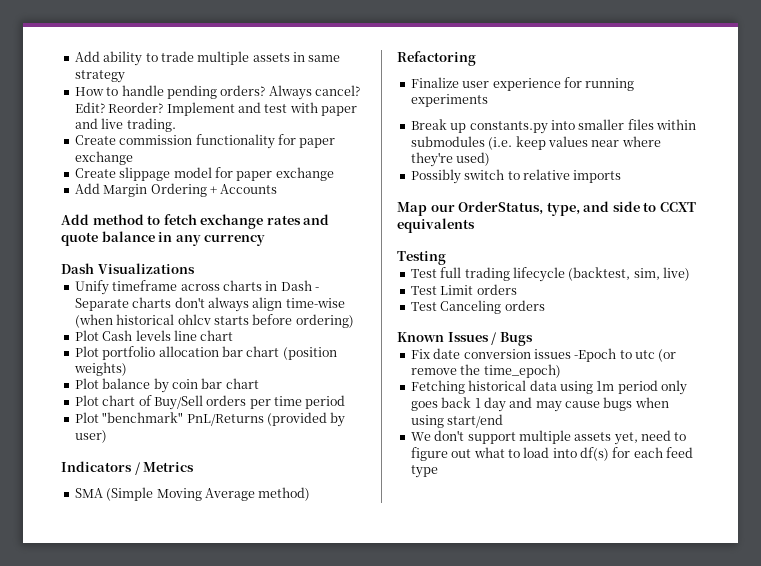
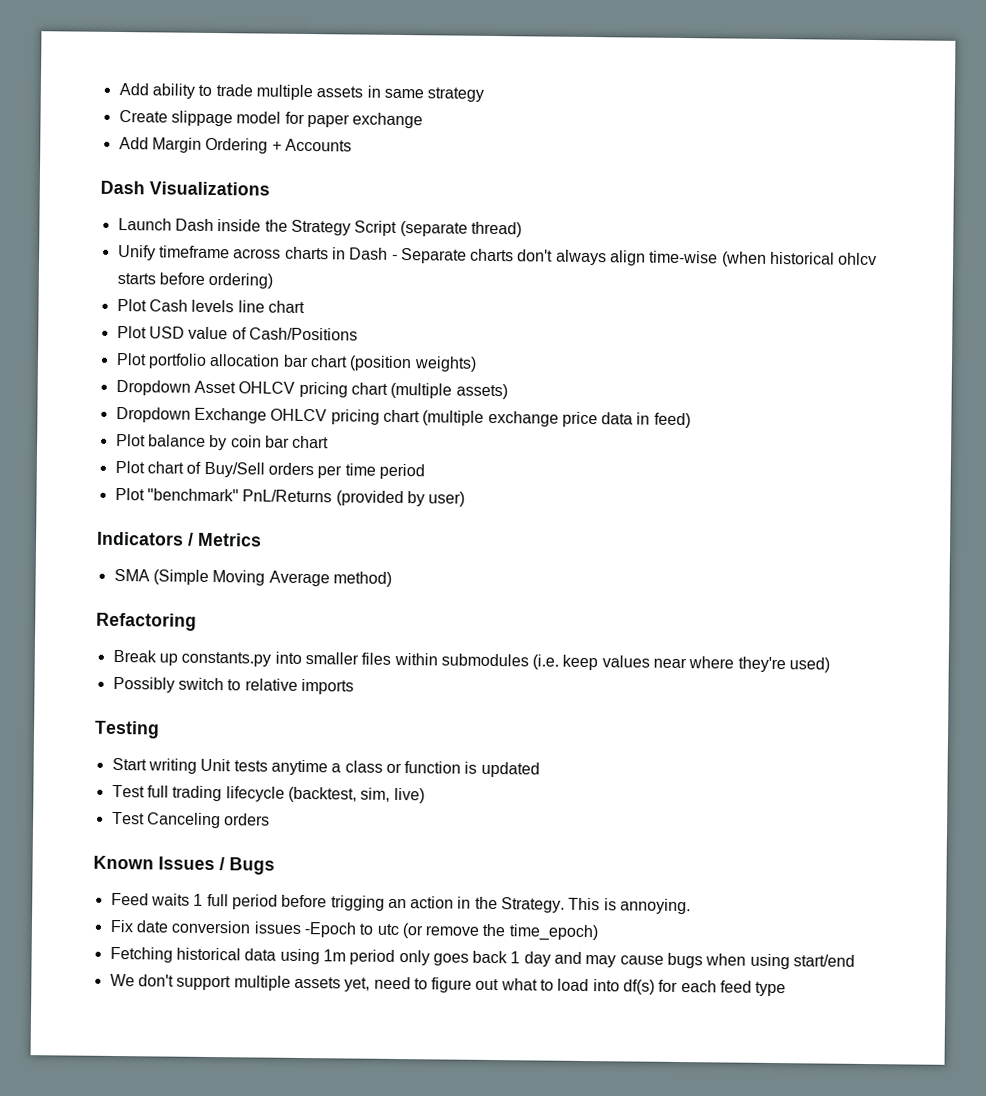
- How to handle pending orders? Always cancel? Edit? Reorder? Implement and test with paper and live trading.
- Create commission functionality for paper exchange
- Add method to fetch exchange rates and quote balance in any currency
  Dash Visualizations
+ Launch Dash inside the Strategy Script (separate thread)
+ Plot USD value of Cash/Positions
+ Dropdown Asset OHLCV pricing chart (multiple assets)
+ Dropdown Exchange OHLCV pricing chart (multiple exchange price data in feed)
- Finalize user experience for running experiments
- Map our OrderStatus, type, and side to CCXT equivalents
  Testing
+ Start writing Unit tests anytime a class or function is updated
- Test Limit orders
+ Feed waits 1 full period before trigging an action in the Strategy. This is annoying.

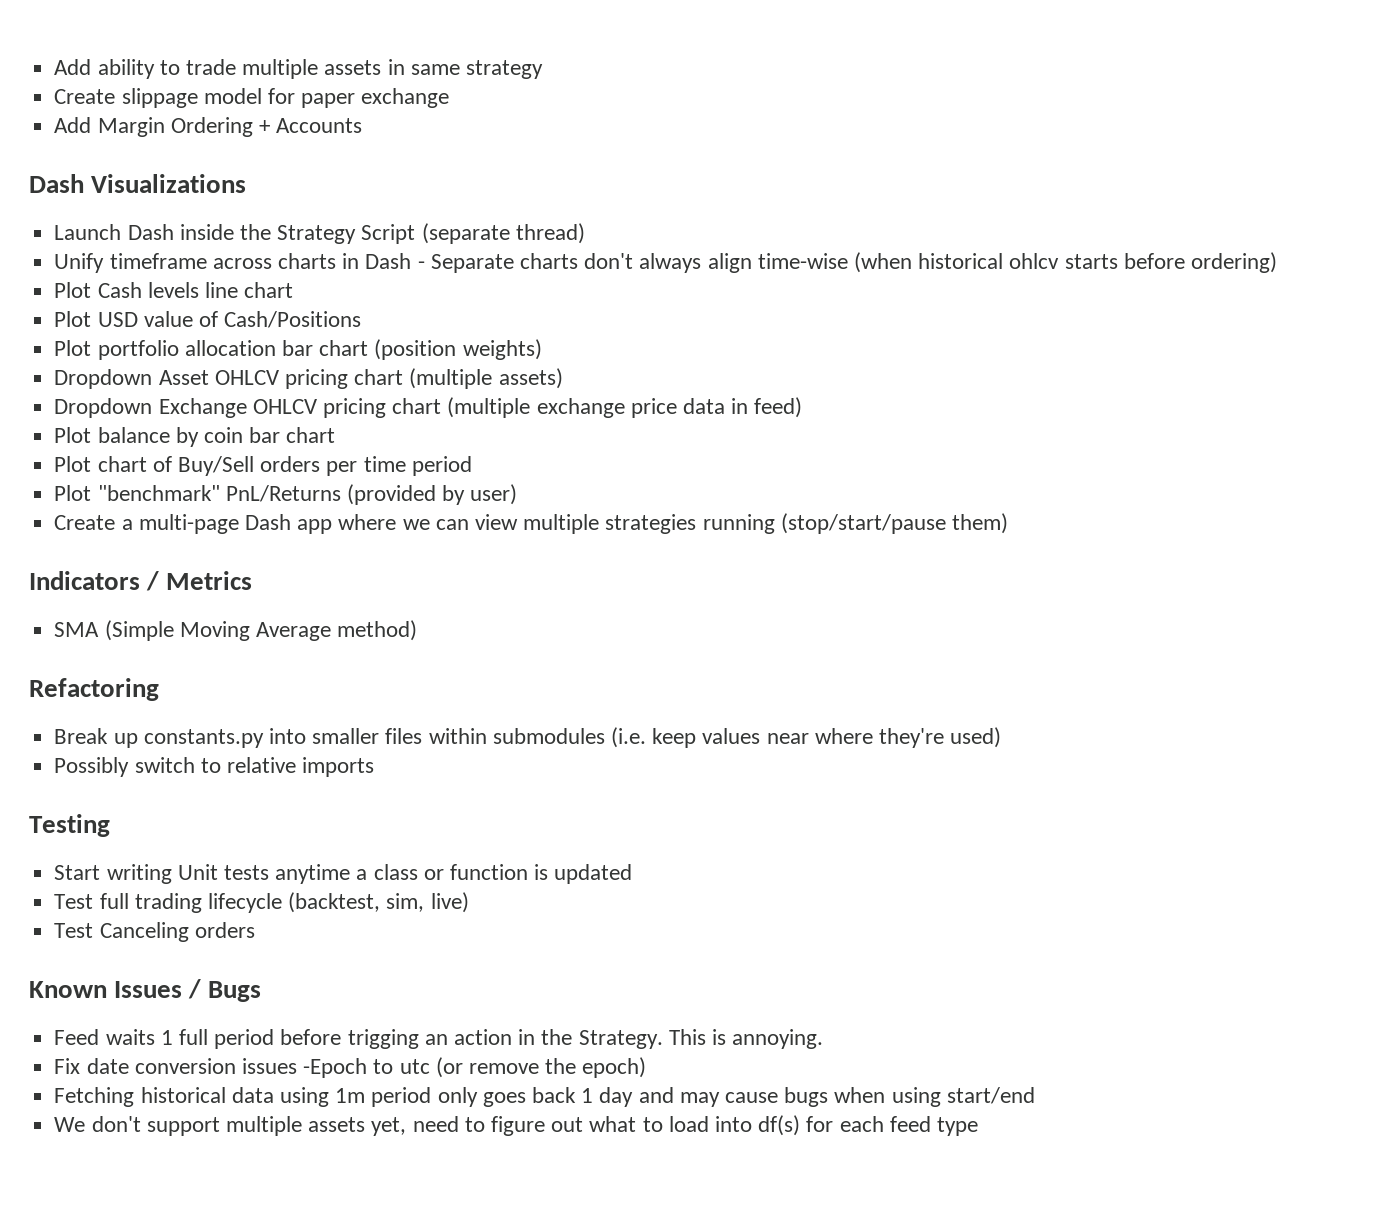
+ Create a multi-page Dash app where we can view multiple strategies running (stop/start/pause them)
- Fix date conversion issues -Epoch to utc (or remove the time_epoch)
+ Fix date conversion issues -Epoch to utc (or remove the epoch)

